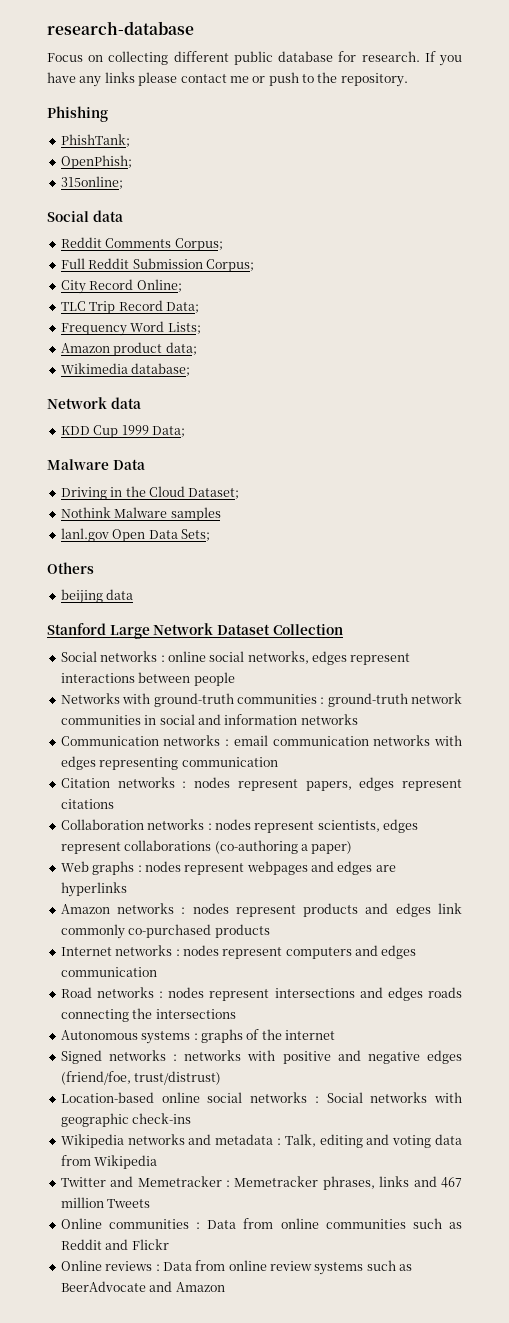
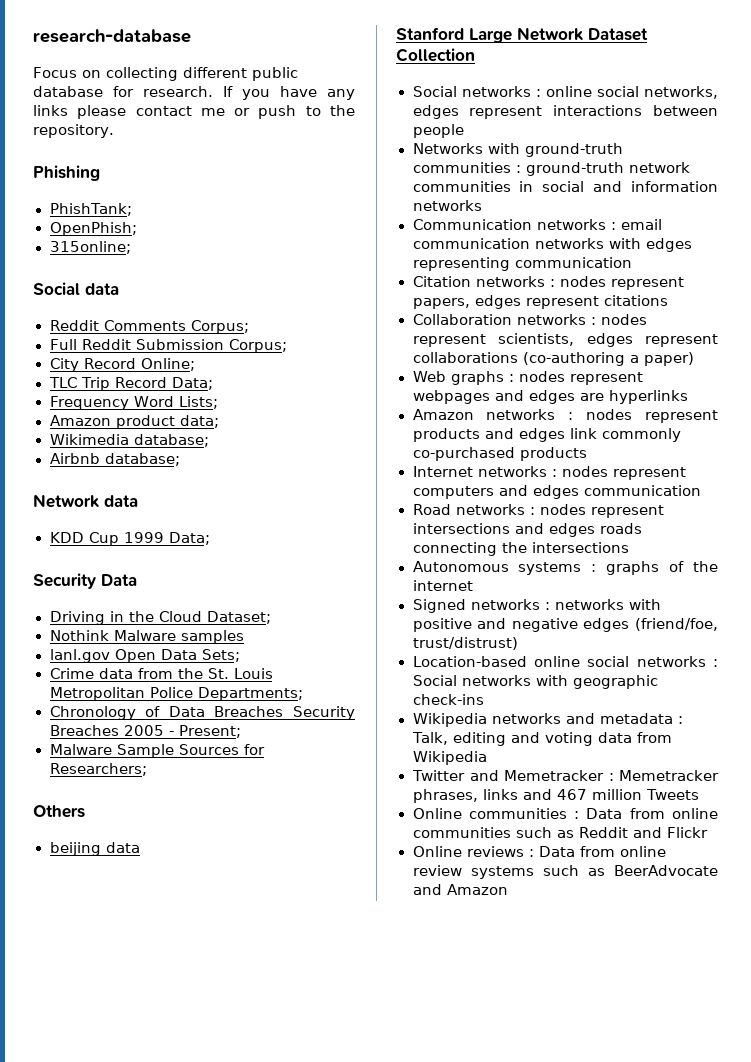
+ Airbnb database;
- Malware Data
+ Security Data
+ Crime data from the St. Louis Metropolitan Police Departments;
+ Chronology of Data Breaches Security Breaches 2005 - Present;
+ Malware Sample Sources for Researchers;

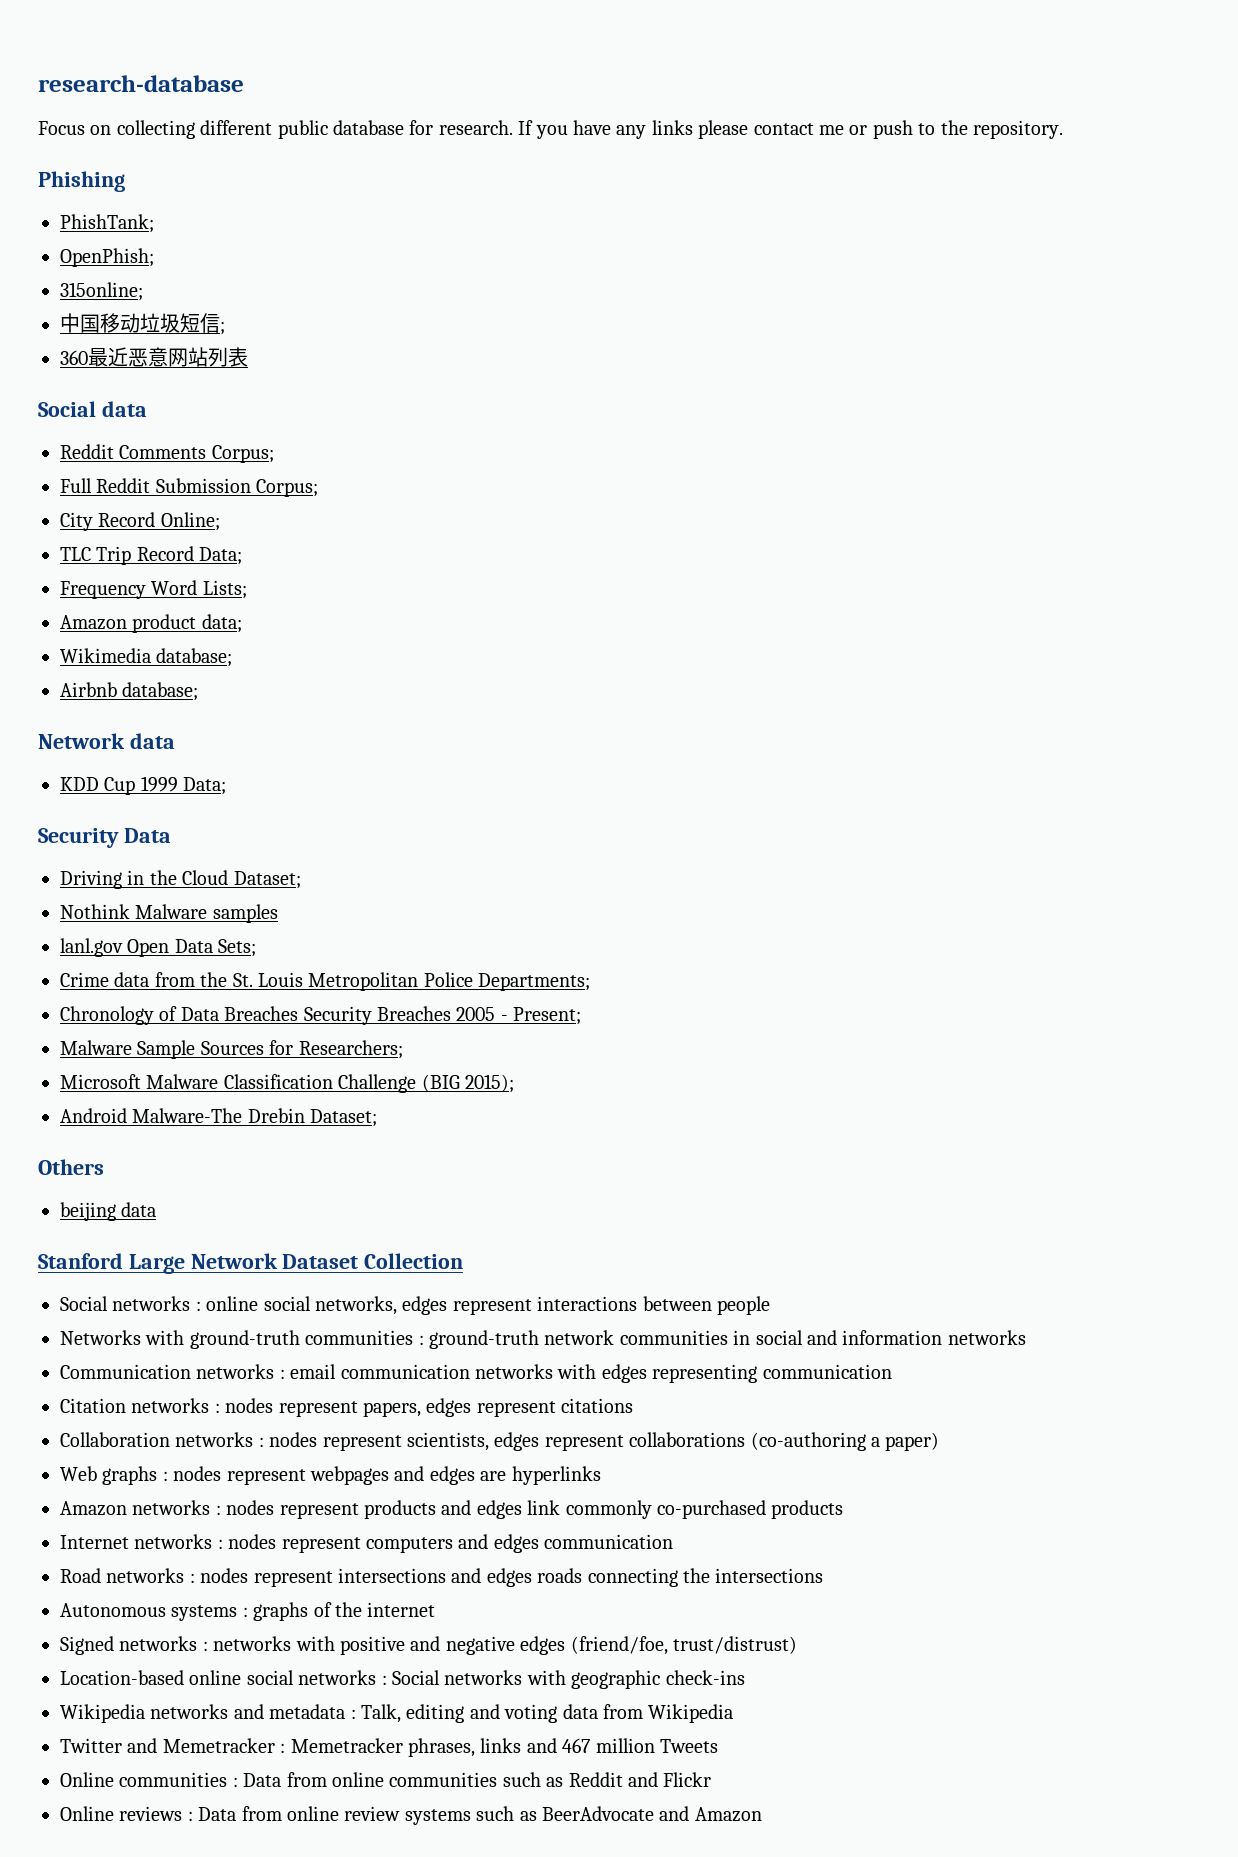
+ 中国移动垃圾短信;
+ 360最近恶意网站列表
+ Microsoft Malware Classification Challenge (BIG 2015);
+ Android Malware-The Drebin Dataset;

